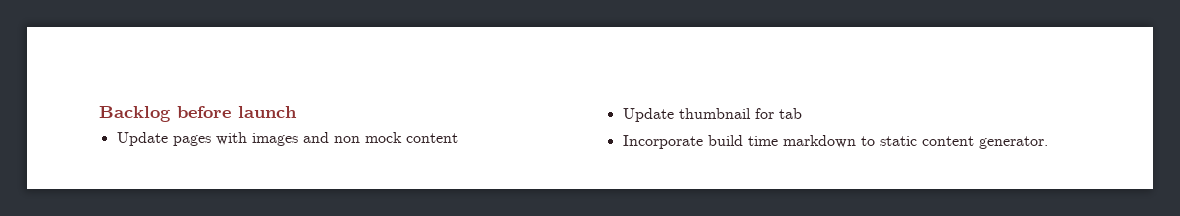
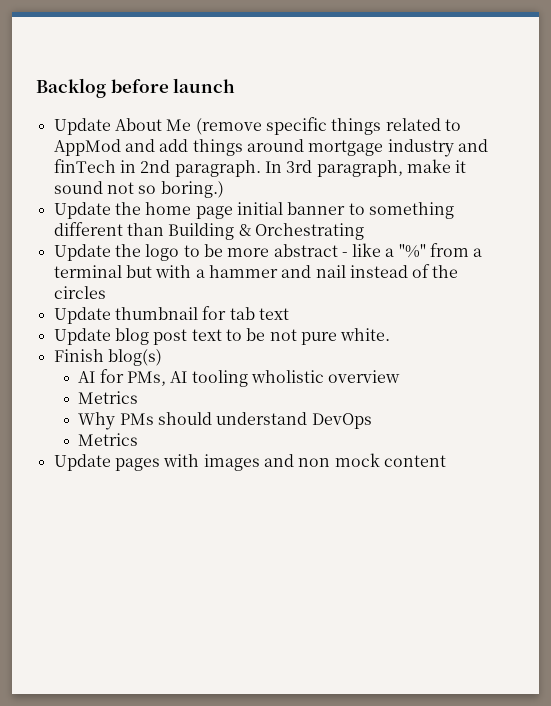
+ Update About Me (remove specific things related to AppMod and add things around mortgage industry and finTech in 2nd paragraph. In 3rd paragraph, make it sound not so boring.)
+ Update the home page initial banner to something different than Building & Orchestrating
+ Update the logo to be more abstract - like a "%" from a terminal but with a hammer and nail instead of the circles
+ Update thumbnail for tab text
+ Update blog post text to be not pure white.
+ Finish blog(s)
+ AI for PMs, AI tooling wholistic overview
+ Metrics
+ Why PMs should understand DevOps
+ Metrics
- Update thumbnail for tab
- Incorporate build time markdown to static content generator.

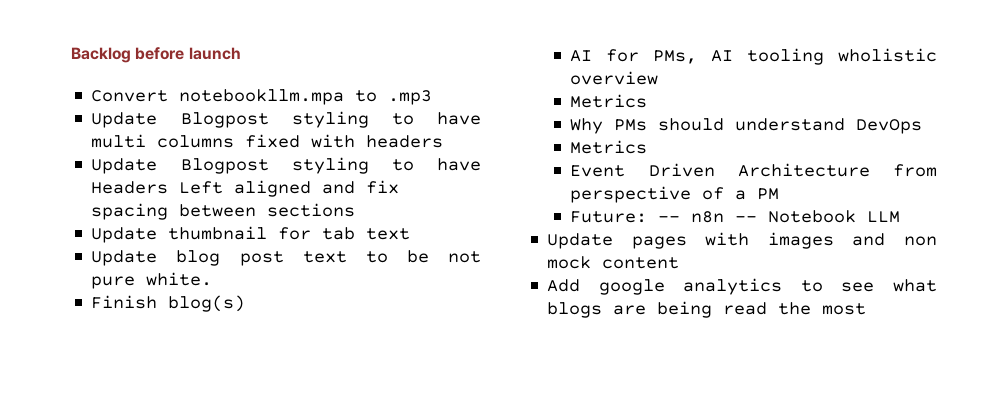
- Update About Me (remove specific things related to AppMod and add things around mortgage industry and finTech in 2nd paragraph. In 3rd paragraph, make it sound not so boring.)
- Update the home page initial banner to something different than Building & Orchestrating
- Update the logo to be more abstract - like a "%" from a terminal but with a hammer and nail instead of the circles
+ Convert notebookllm.mpa to .mp3
+ Update Blogpost styling to have multi columns fixed with headers
+ Update Blogpost styling to have Headers Left aligned and fix spacing between sections
+ Event Driven Architecture from perspective of a PM
+ Future: -- n8n -- Notebook LLM
+ Add google analytics to see what blogs are being read the most

